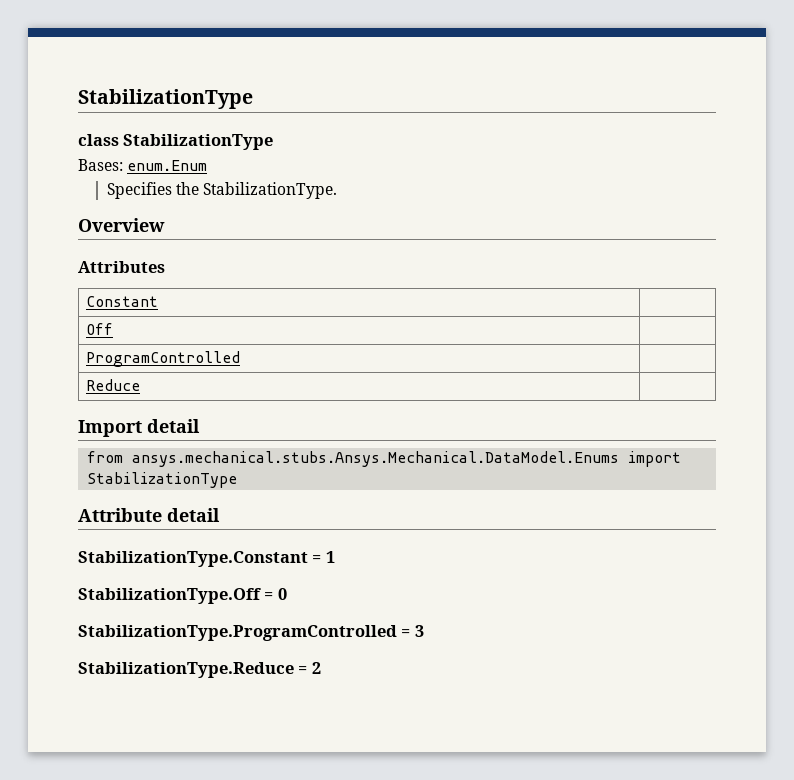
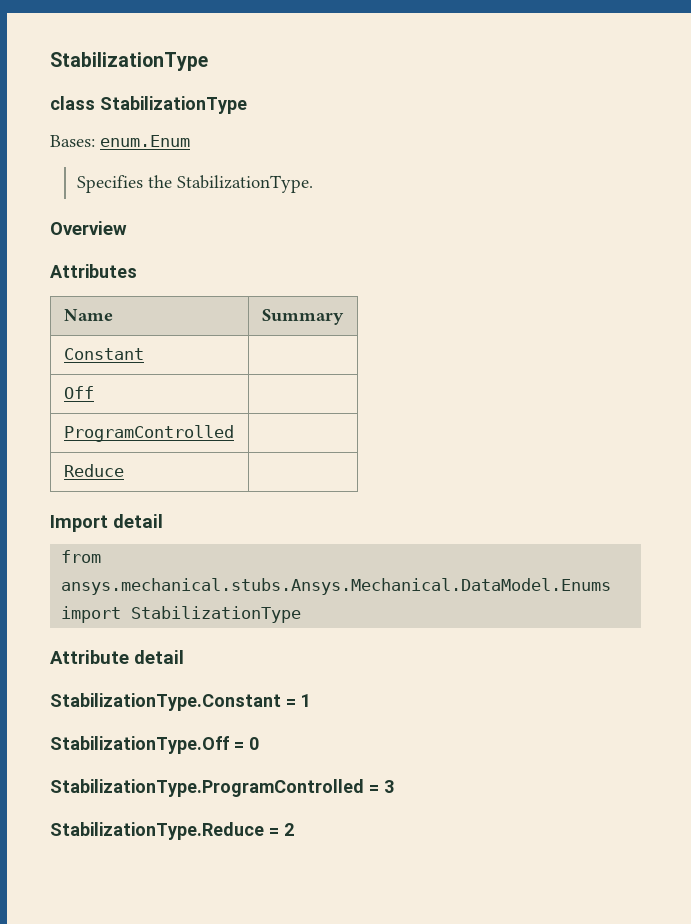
+ Name | Summary

